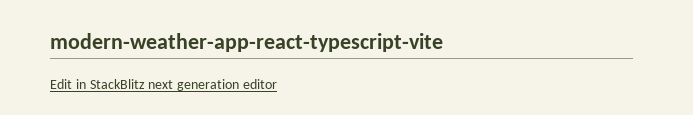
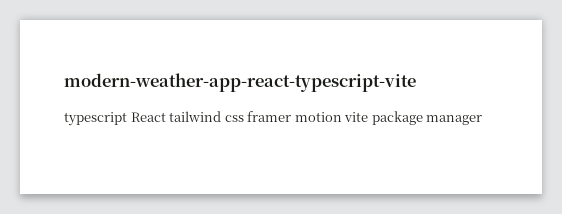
- Edit in StackBlitz next generation editor
+ typescript React tailwind css framer motion vite package manager

